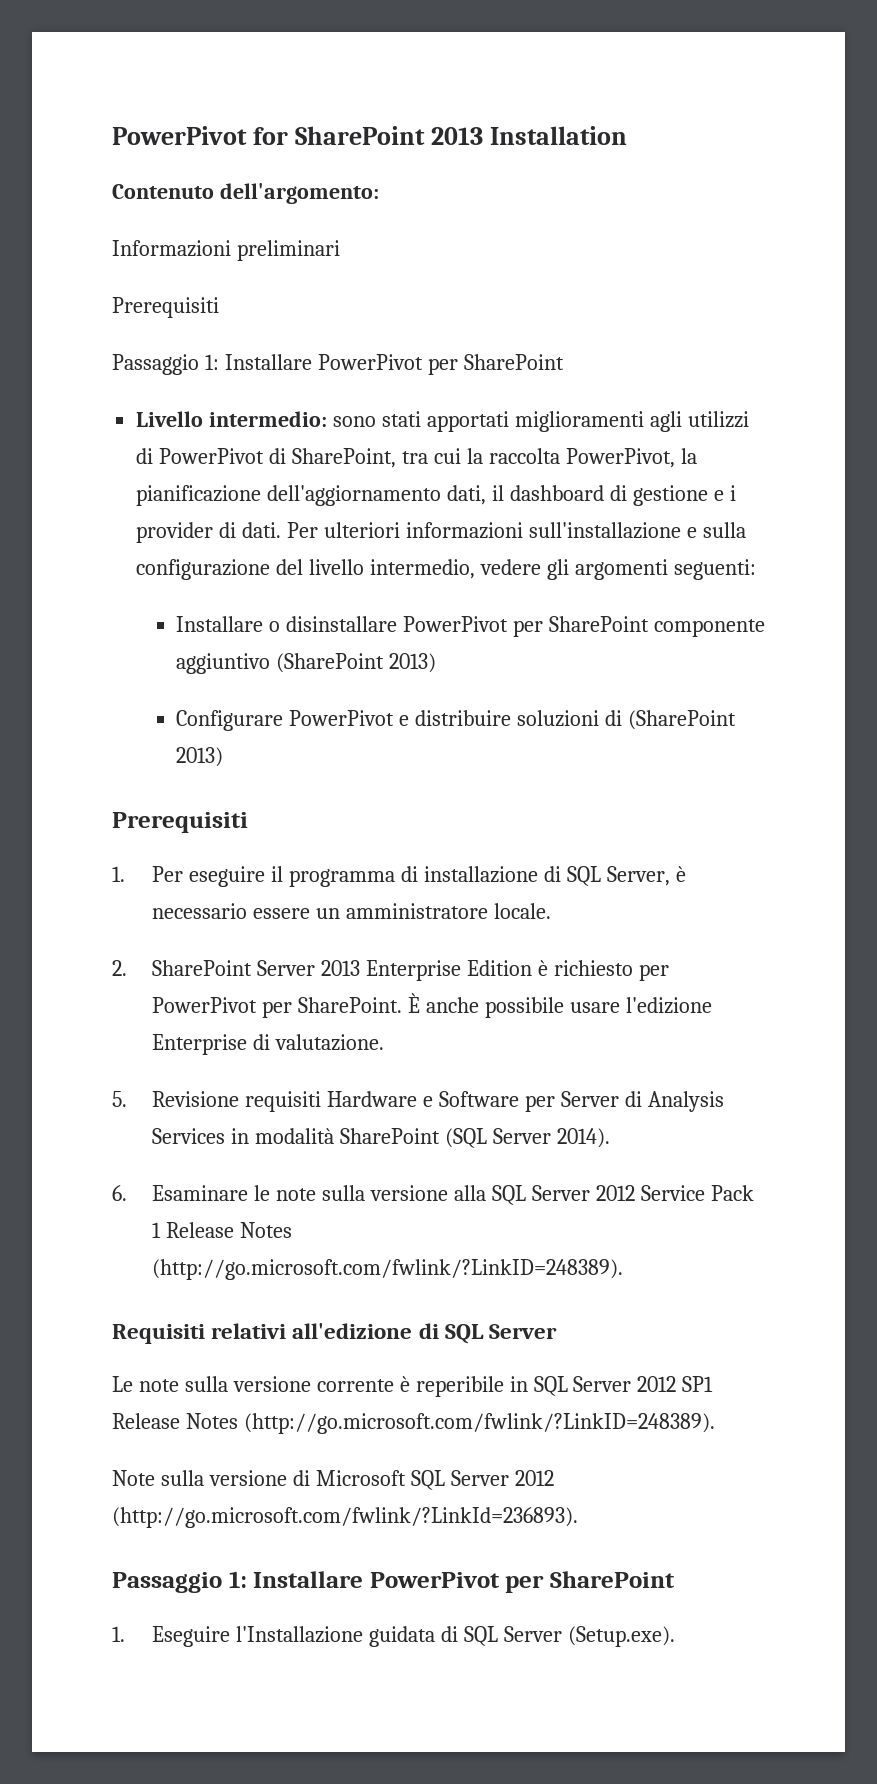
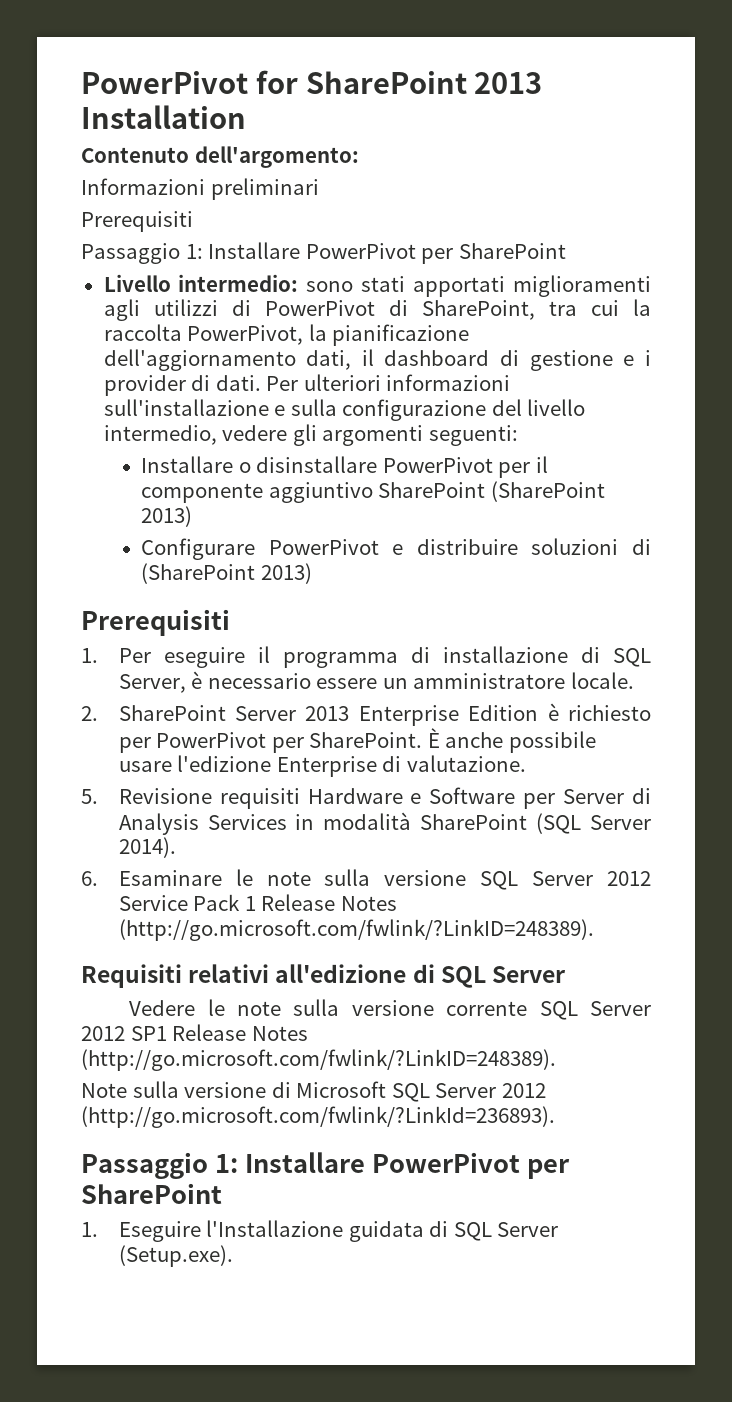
- Installare o disinstallare PowerPivot per SharePoint componente aggiuntivo (SharePoint 2013)
+ Installare o disinstallare PowerPivot per il componente aggiuntivo SharePoint (SharePoint 2013)
- 6. Esaminare le note sulla versione alla SQL Server 2012 Service Pack 1 Release Notes (http://go.microsoft.com/fwlink/?LinkID=248389).
+ 6. Esaminare le note sulla versione SQL Server 2012 Service Pack 1 Release Notes (http://go.microsoft.com/fwlink/?LinkID=248389).
- Le note sulla versione corrente è reperibile in SQL Server 2012 SP1 Release Notes (http://go.microsoft.com/fwlink/?LinkID=248389).
+ Vedere le note sulla versione corrente SQL Server 2012 SP1 Release Notes (http://go.microsoft.com/fwlink/?LinkID=248389).

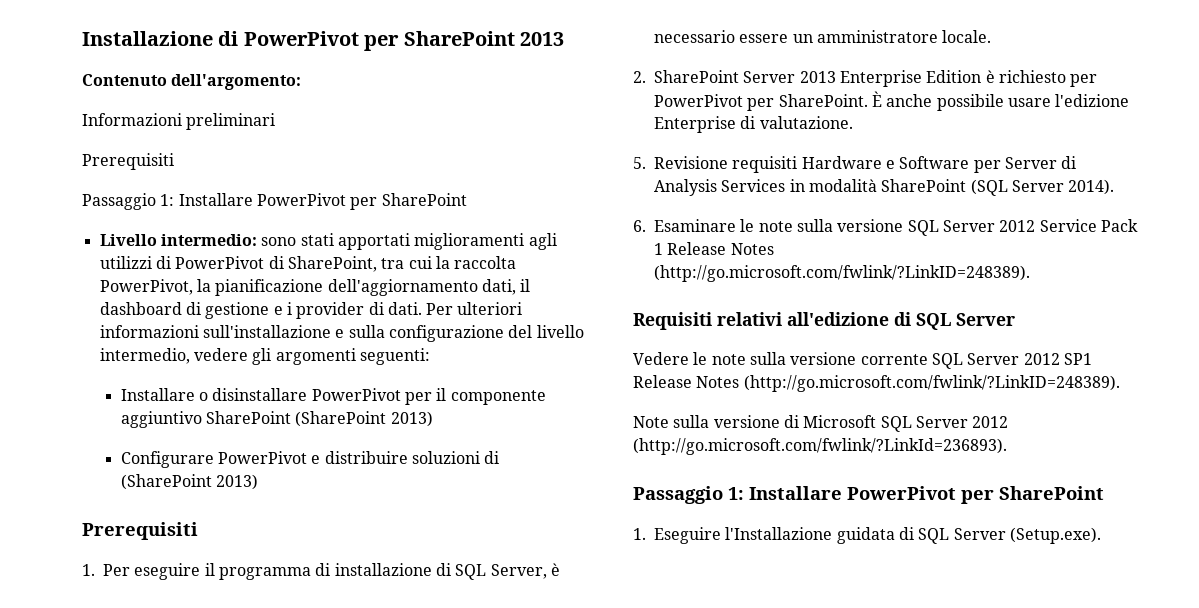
- PowerPivot for SharePoint 2013 Installation
+ Installazione di PowerPivot per SharePoint 2013

